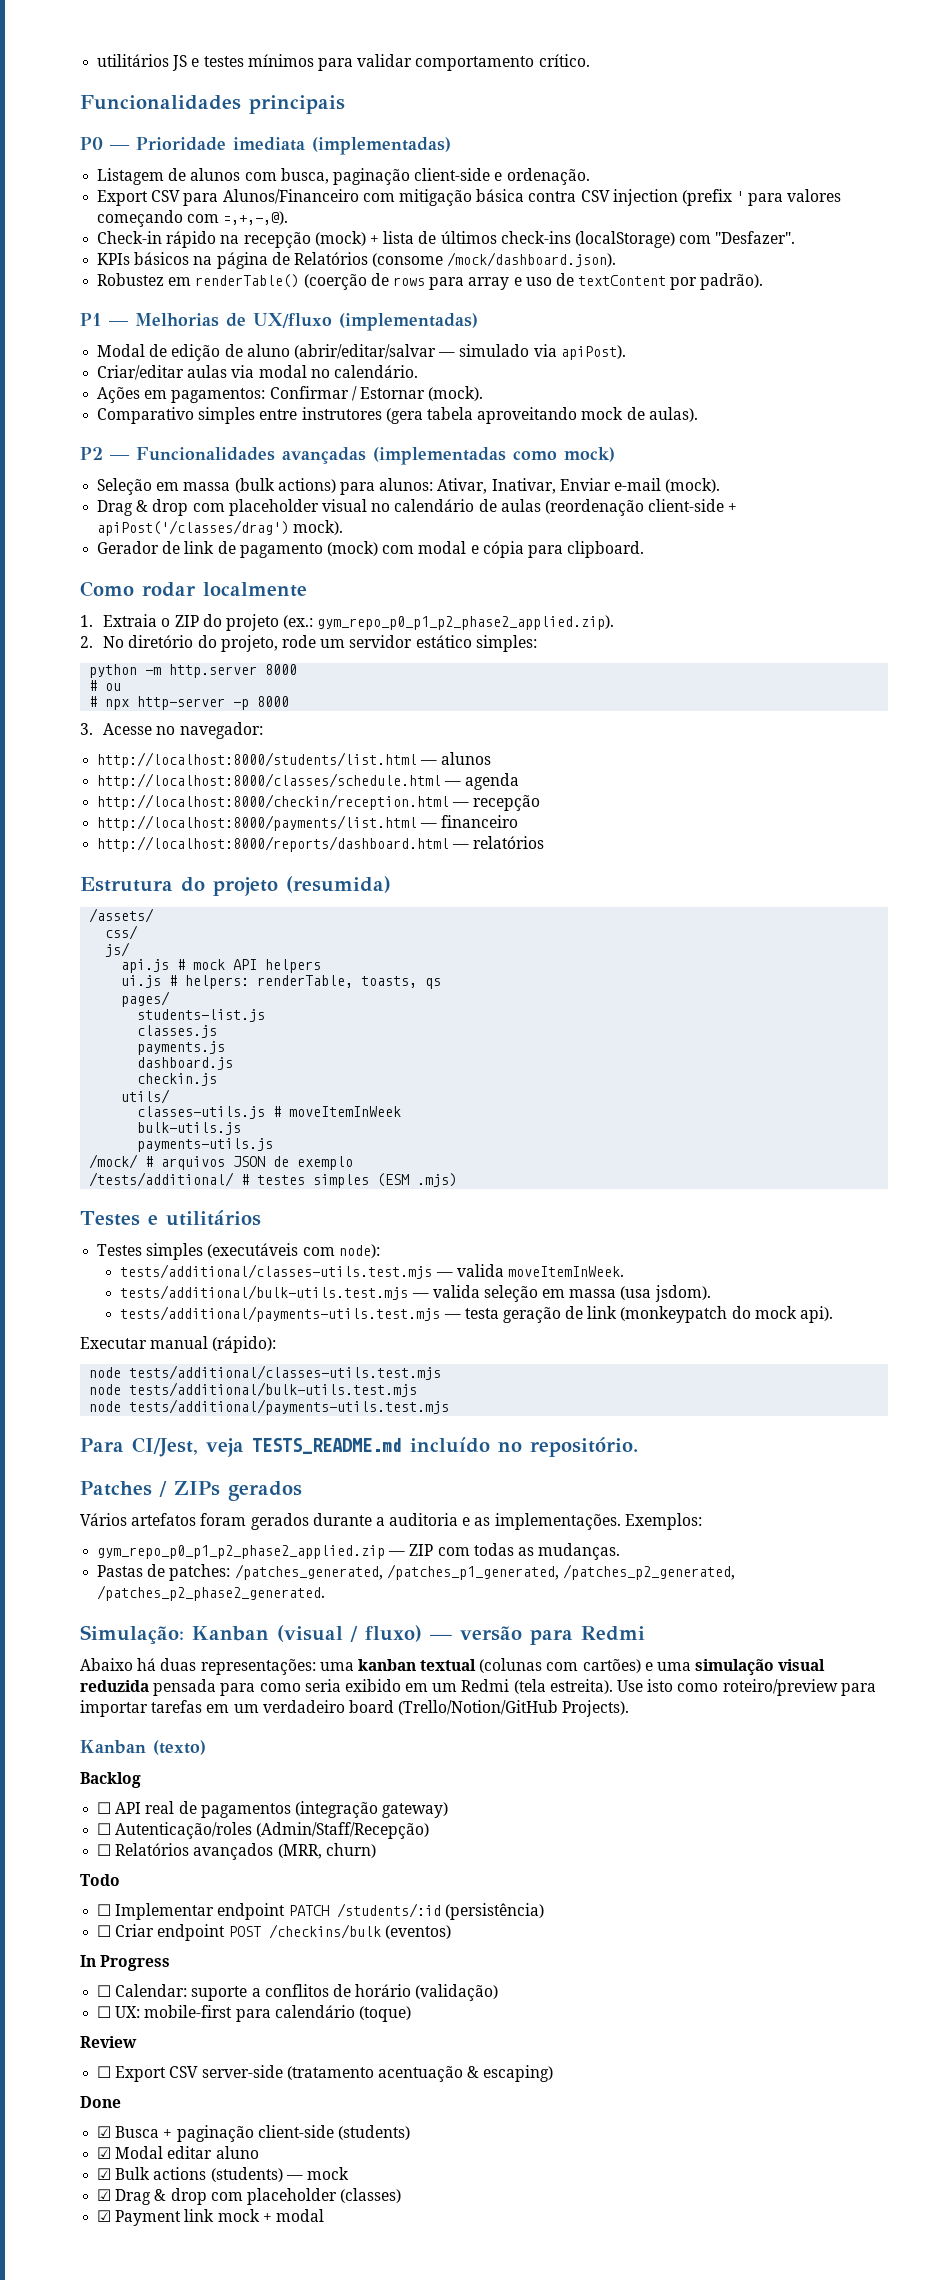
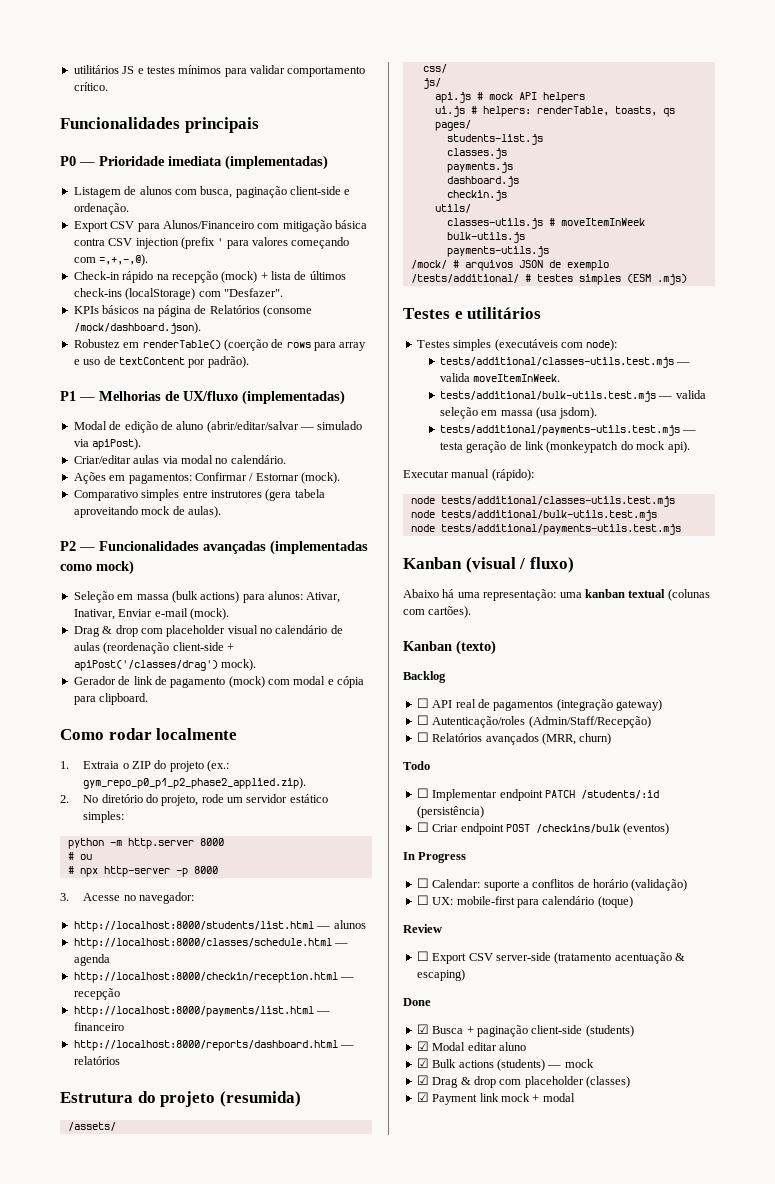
- Para CI/Jest, veja TESTS_README.md incluído no repositório.
- Patches / ZIPs gerados
- Vários artefatos foram gerados durante a auditoria e as implementações. Exemplos:
- gym_repo_p0_p1_p2_phase2_applied.zip — ZIP com todas as mudanças.
- Pastas de patches: /patches_generated, /patches_p1_generated, /patches_p2_generated, /patches_p2_phase2_generated.
- Simulação: Kanban (visual / fluxo) — versão para Redmi
+ Kanban (visual / fluxo)
- Abaixo há duas representações: uma kanban textual (colunas com cartões) e uma simulação visual reduzida pensada para como seria exibido em um Redmi (tela estreita). Use isto como roteiro/preview para importar tarefas em um verdadeiro board (Trello/Notion/GitHub Projects).
+ Abaixo há uma representação: uma kanban textual (colunas com cartões).

